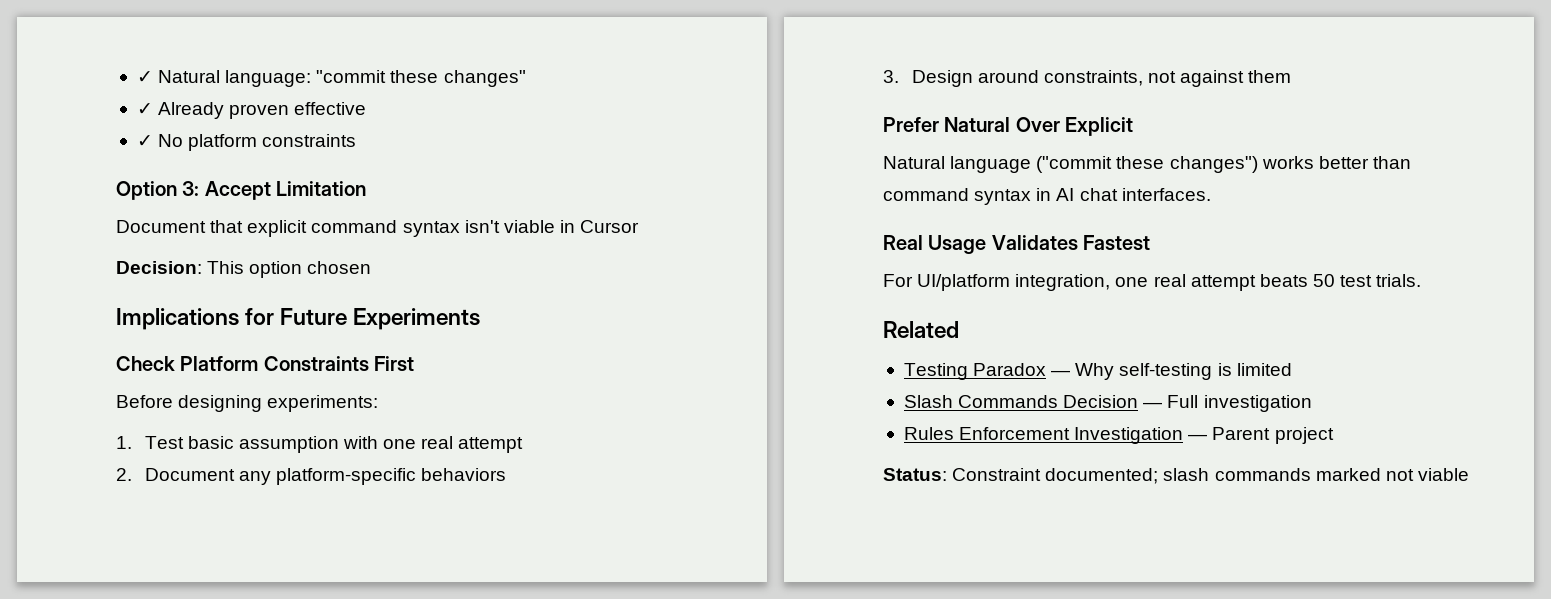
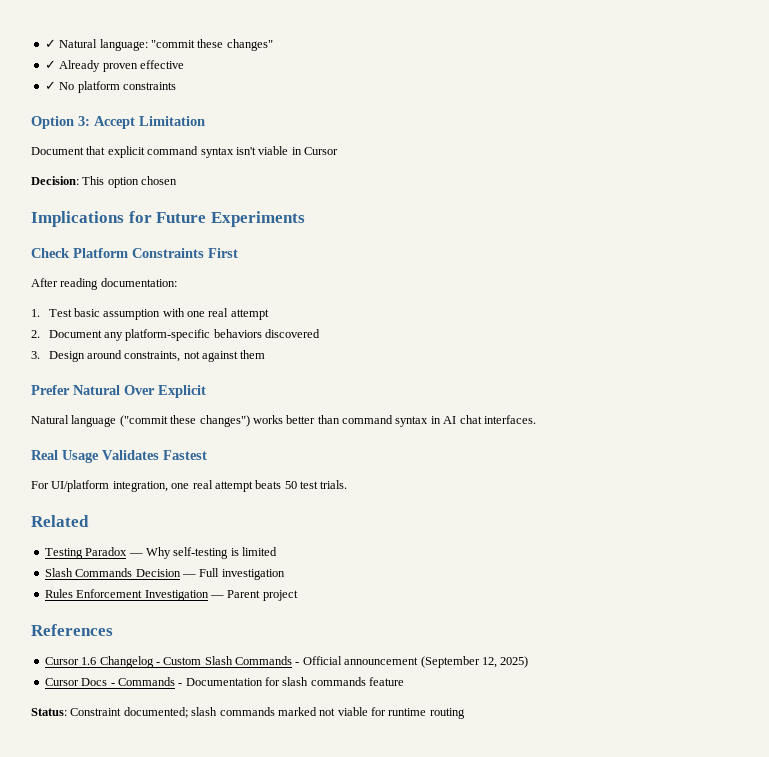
- Before designing experiments:
+ After reading documentation:
- 2. Document any platform-specific behaviors
+ 2. Document any platform-specific behaviors discovered
+ References
+ Cursor 1.6 Changelog - Custom Slash Commands - Official announcement (September 12, 2025)
+ Cursor Docs - Commands - Documentation for slash commands feature
- Status: Constraint documented; slash commands marked not viable
+ Status: Constraint documented; slash commands marked not viable for runtime routing

